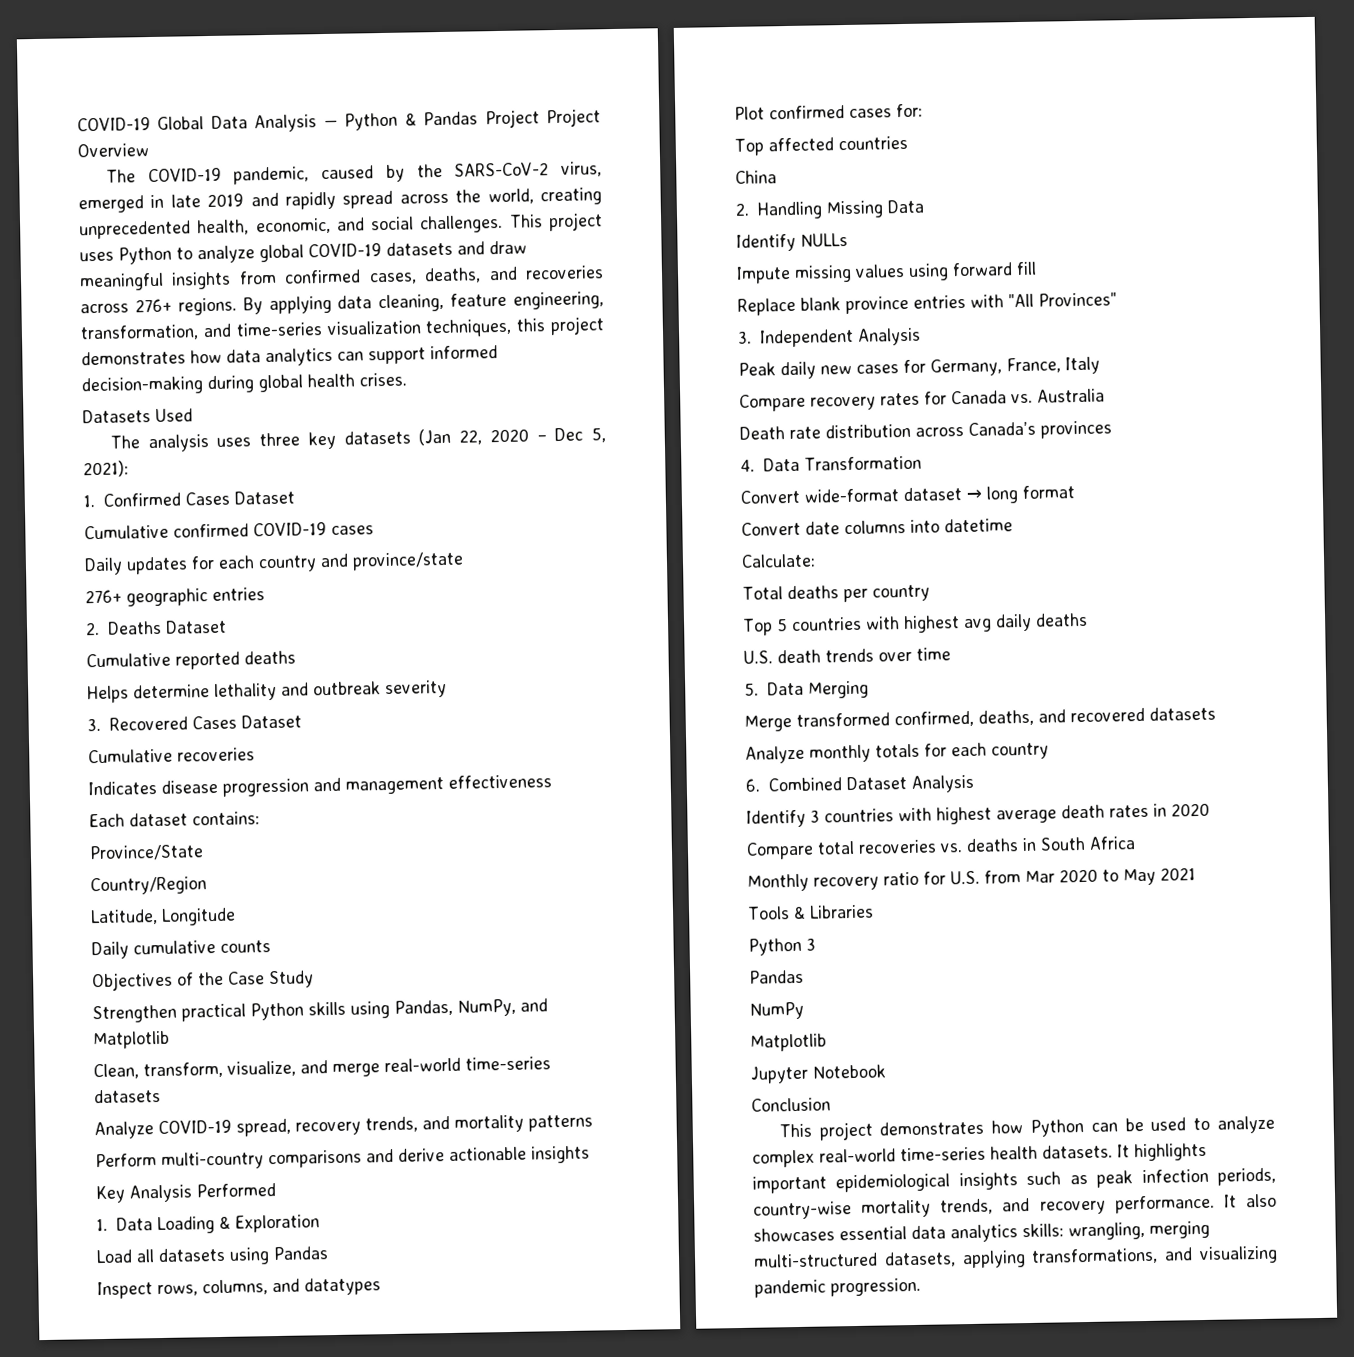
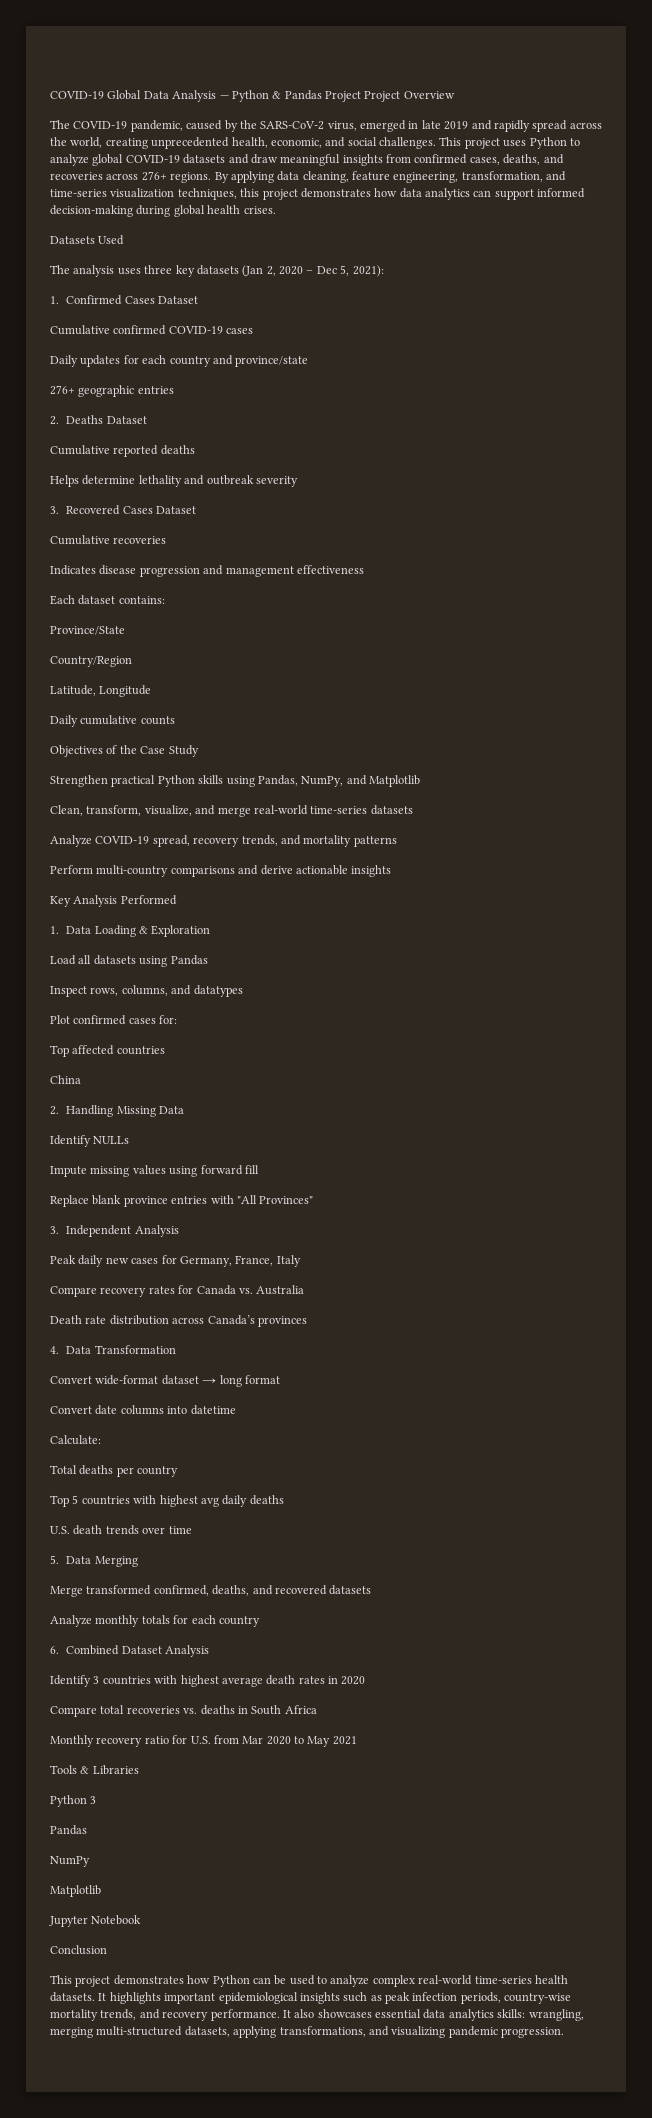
- The analysis uses three key datasets (Jan 22, 2020 – Dec 5, 2021):
+ The analysis uses three key datasets (Jan 2, 2020 – Dec 5, 2021):

